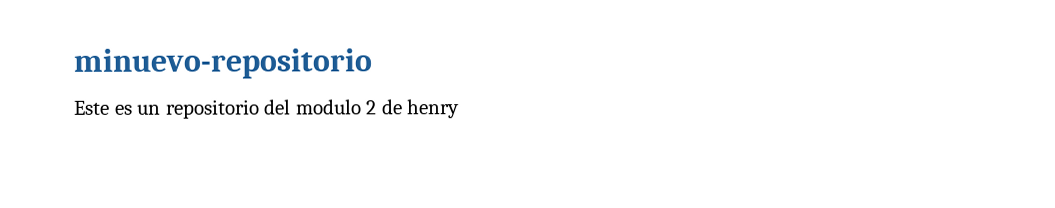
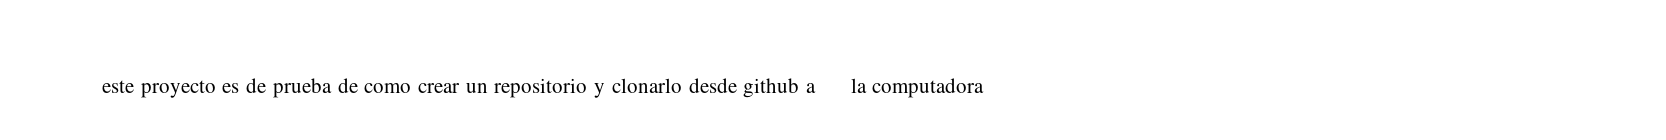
- minuevo-repositorio
- Este es un repositorio del modulo 2 de henry
+ este proyecto es de prueba de como crear un repositorio y clonarlo desde github a la computadora

